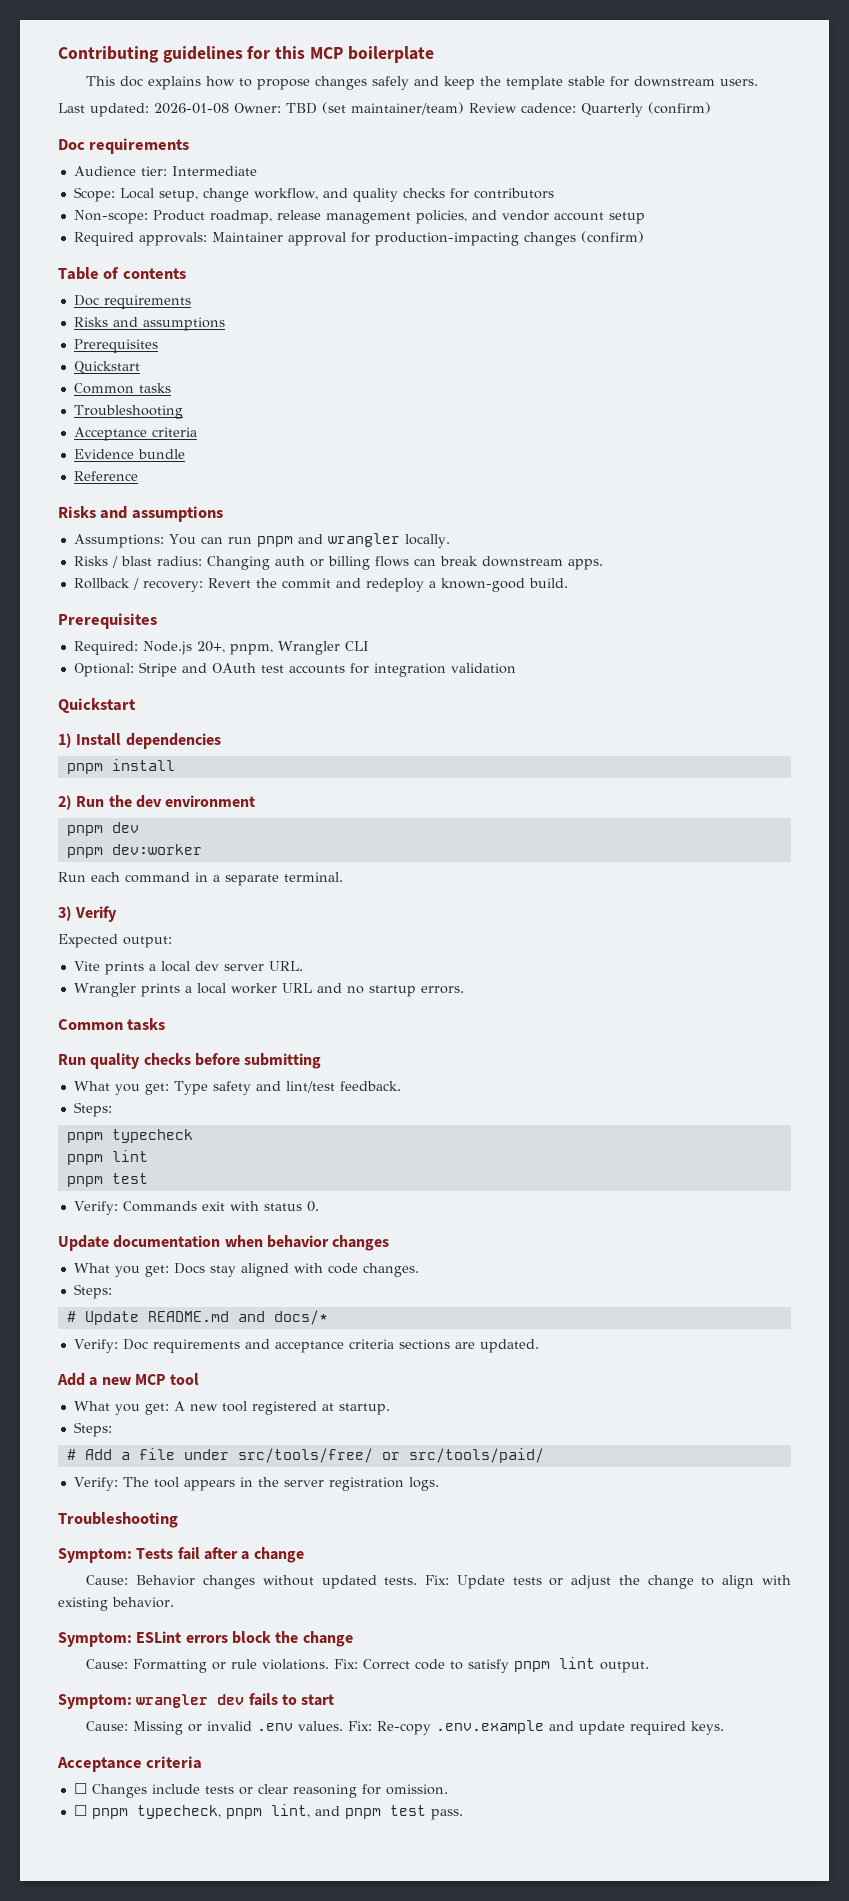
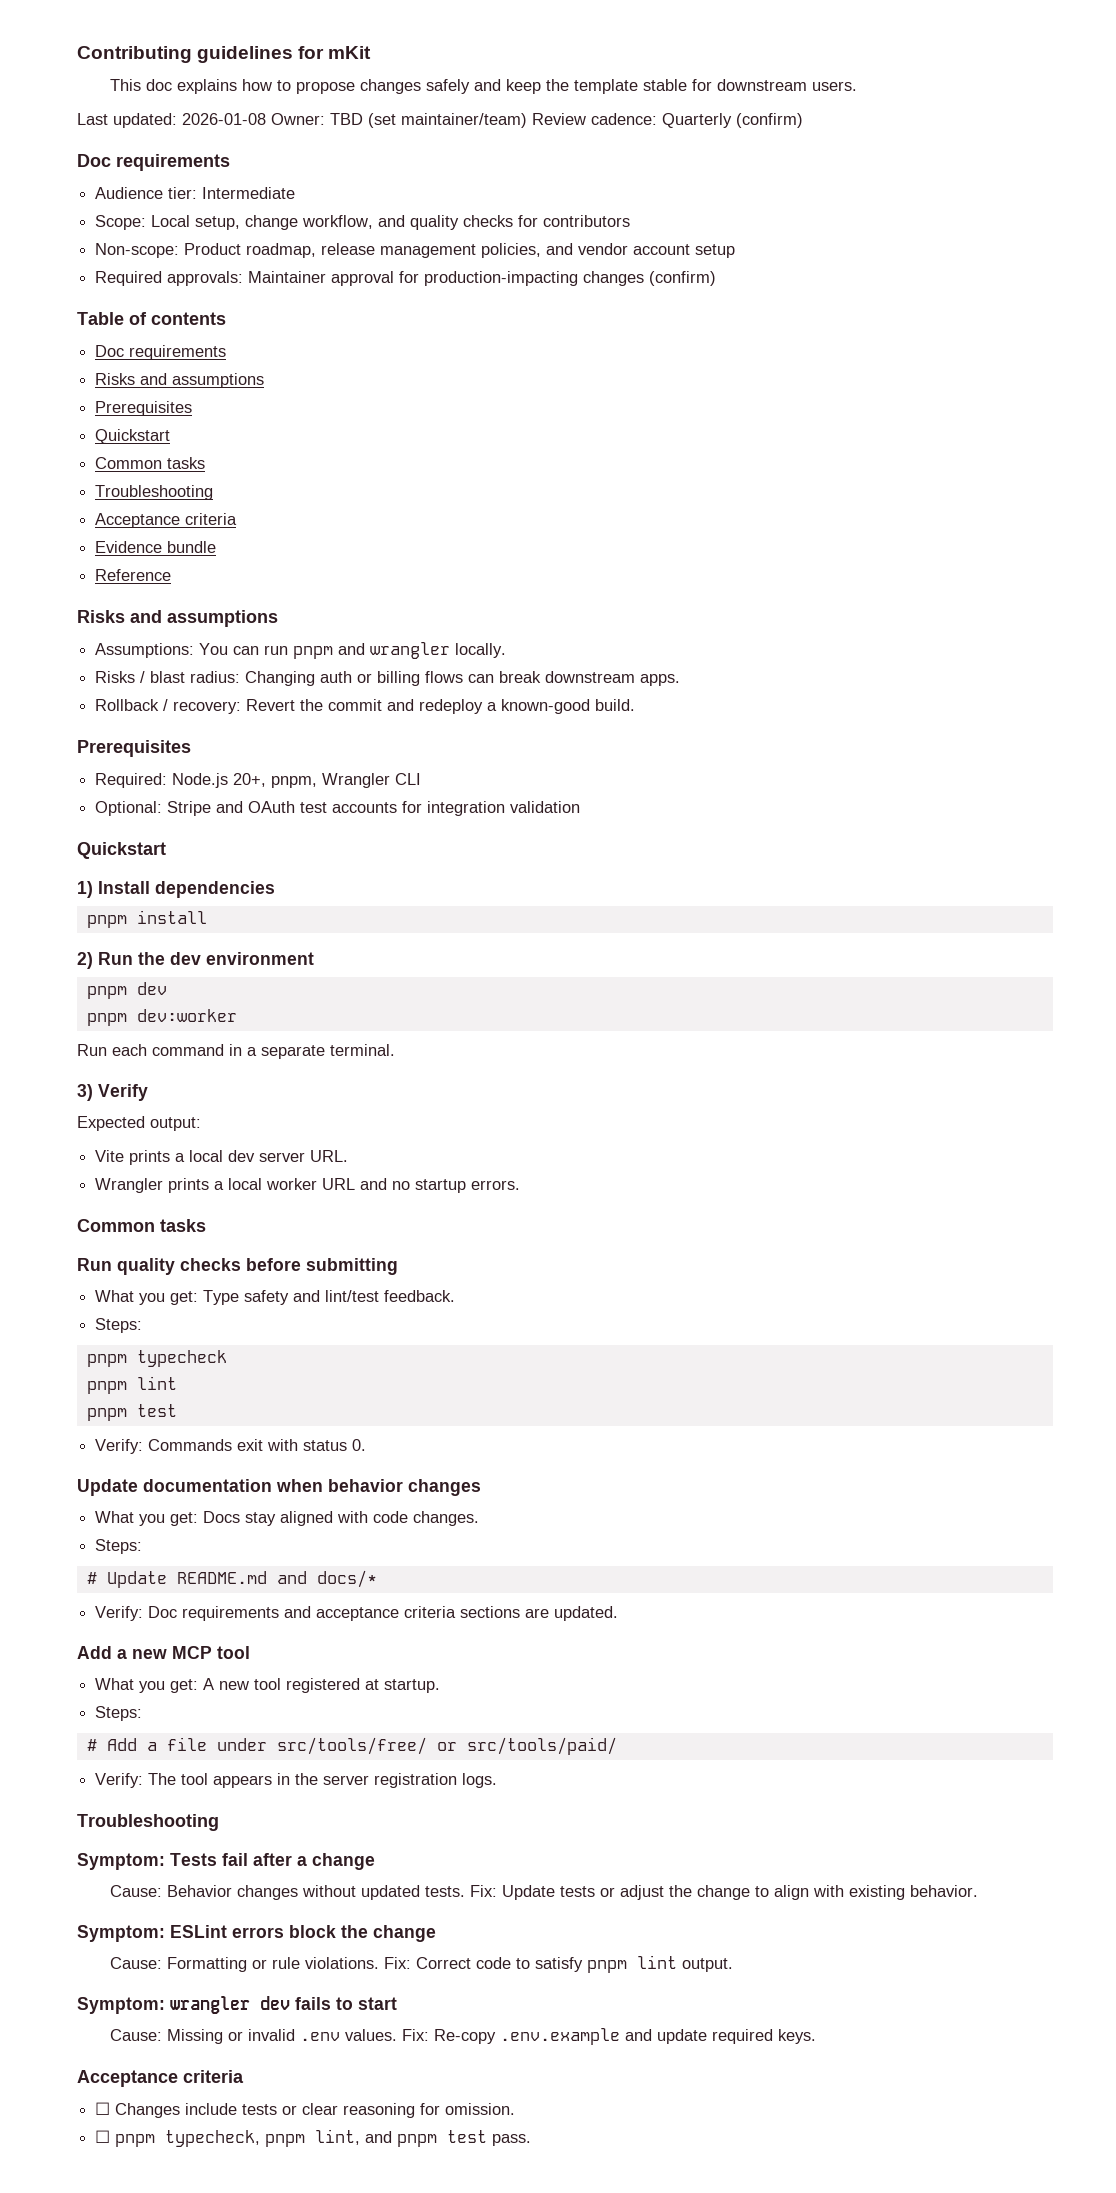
- Contributing guidelines for this MCP boilerplate
+ Contributing guidelines for mKit

